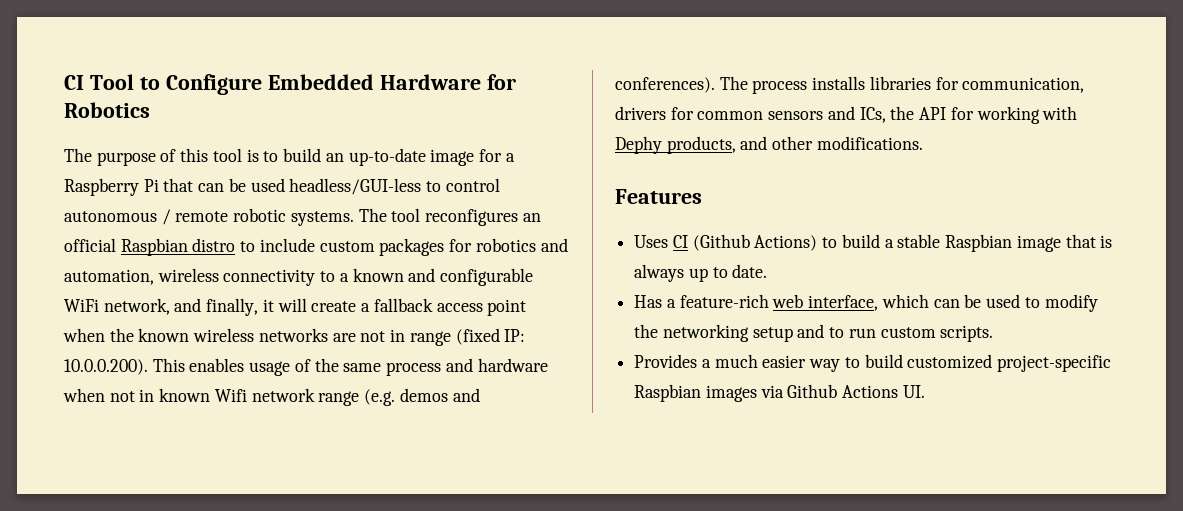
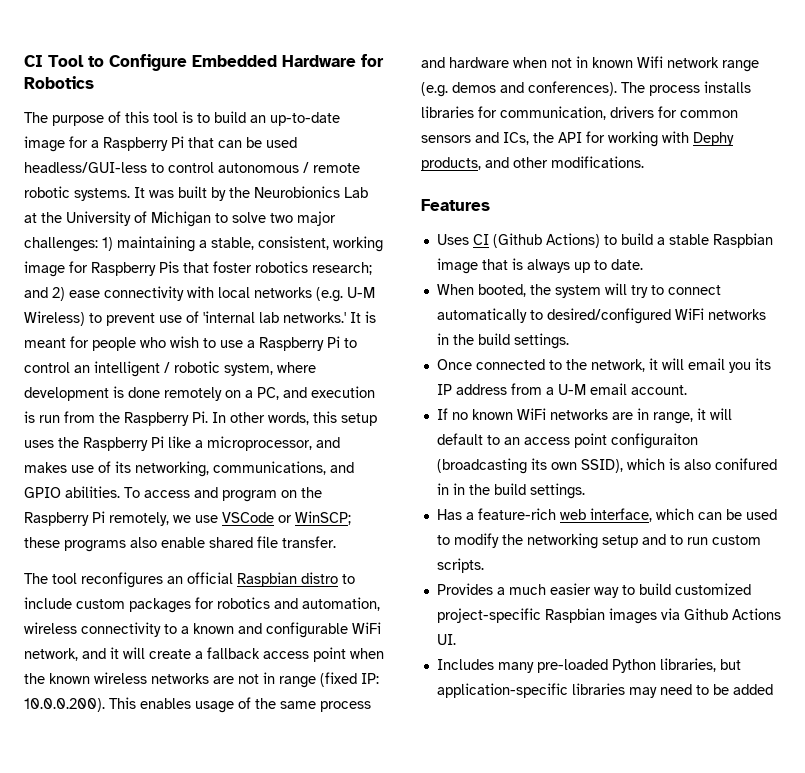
- The purpose of this tool is to build an up-to-date image for a Raspberry Pi that can be used headless/GUI-less to control autonomous / remote robotic systems. The tool reconfigures an official Raspbian distro to include custom packages for robotics and automation, wireless connectivity to a known and configurable WiFi network, and finally, it will create a fallback access point when the known wireless networks are not in range (fixed IP:
+ The purpose of this tool is to build an up-to-date image for a Raspberry Pi that can be used headless/GUI-less to control autonomous / remote robotic systems. It was built by the Neurobionics Lab at the University of Michigan to solve two major challenges: 1) maintaining a stable, consistent, working image for Raspberry Pis that foster robotics research; and 2) ease connectivity with local networks (e.g. U-M Wireless) to prevent use of 'internal lab networks.' It is meant for people who wish to use a Raspberry Pi to control an intelligent / robotic system, where development is done remotely on a PC, and execution is run from the Raspberry Pi. In other words, this setup uses the Raspberry Pi like a microprocessor, and makes use of its networking, communications, and GPIO abilities. To access and program on the Raspberry Pi remotely, we use VSCode or WinSCP; these programs also enable shared file transfer.
+ The tool reconfigures an official Raspbian distro to include custom packages for robotics and automation, wireless connectivity to a known and configurable WiFi network, and it will create a fallback access point when the known wireless networks are not in range (fixed IP:
+ When booted, the system will try to connect automatically to desired/configured WiFi networks in the build settings.
+ Once connected to the network, it will email you its IP address from a U-M email account.
+ If no known WiFi networks are in range, it will default to an access point configuraiton (broadcasting its own SSID), which is also conifured in in the build settings.
+ Includes many pre-loaded Python libraries, but application-specific libraries may need to be added

